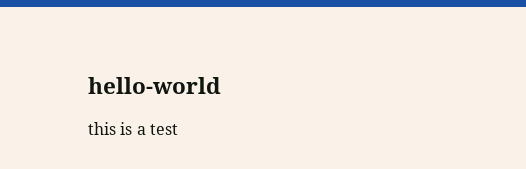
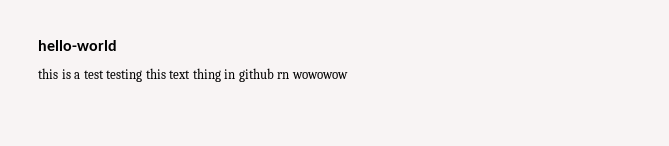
- this is a test
+ this is a test testing this text thing in github rn wowowow

